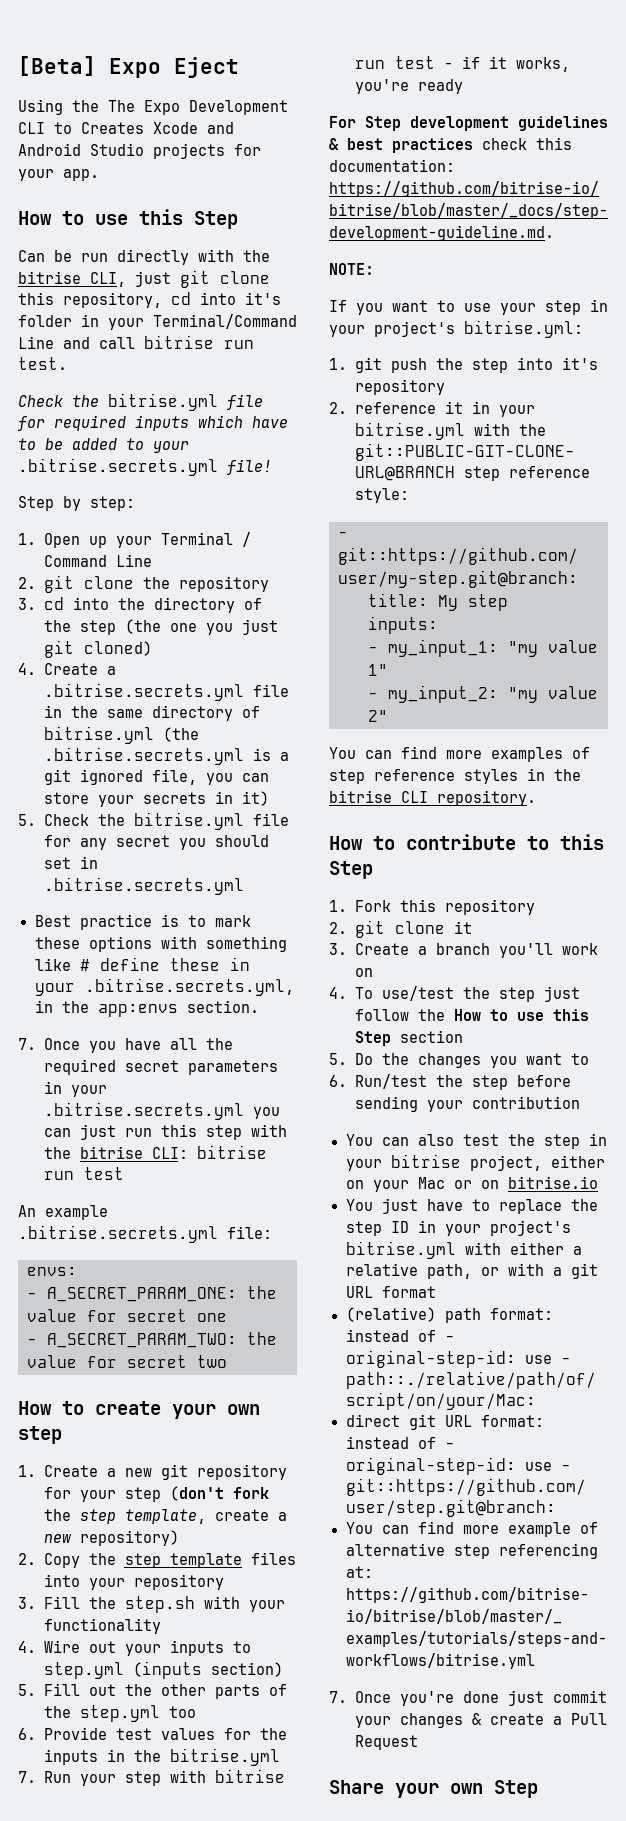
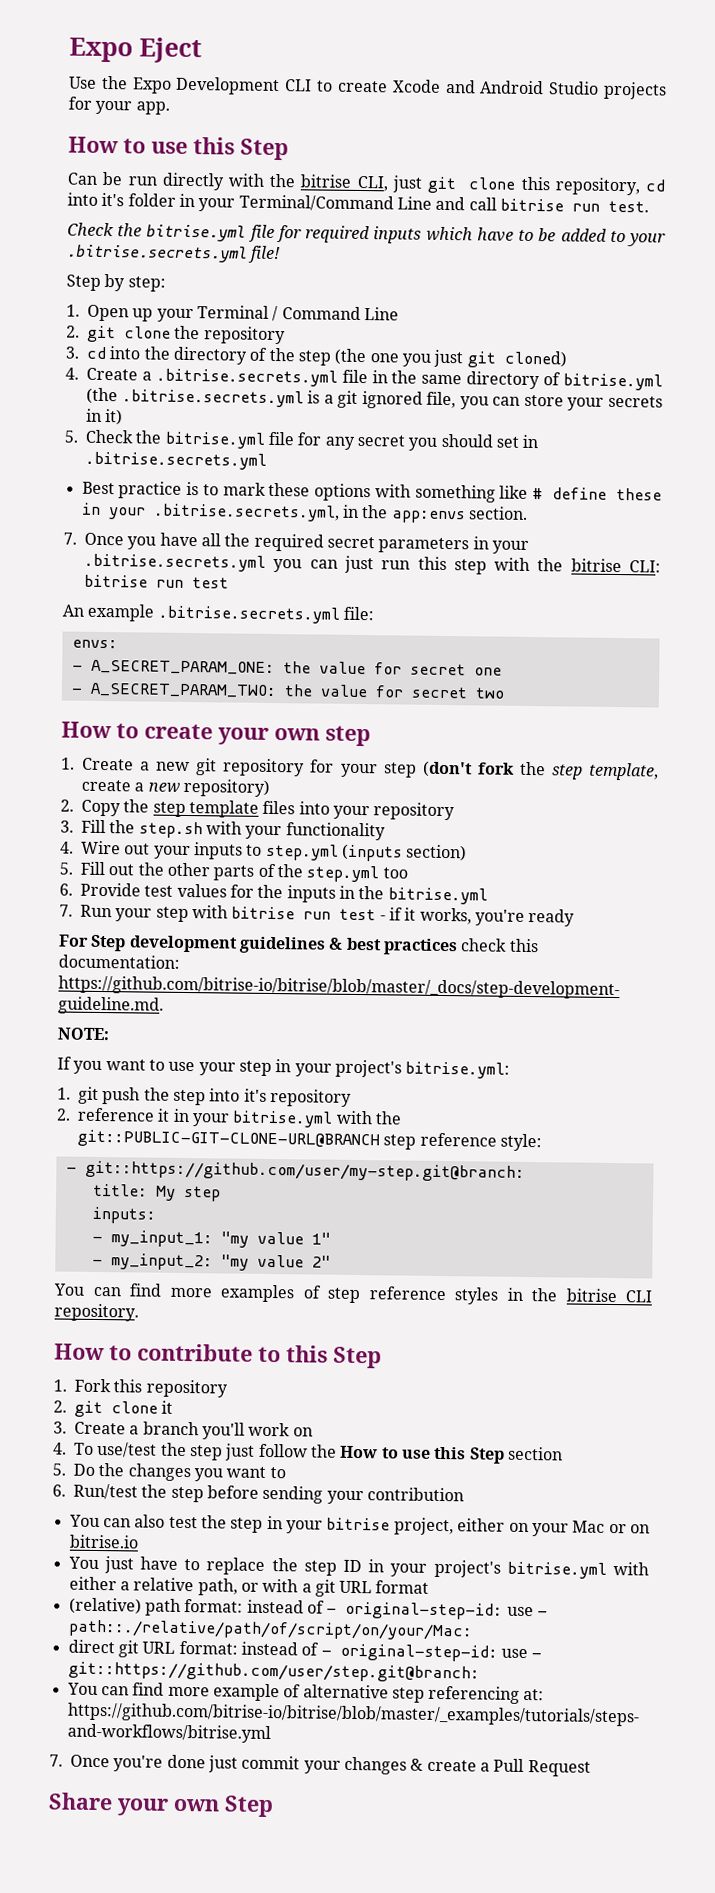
- [Beta] Expo Eject
+ Expo Eject
- Using the The Expo Development CLI to Creates Xcode and Android Studio projects for your app.
+ Use the Expo Development CLI to create Xcode and Android Studio projects for your app.

